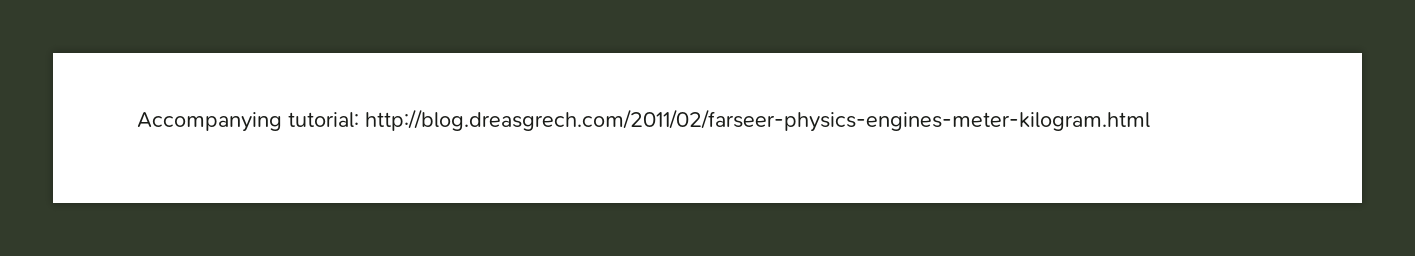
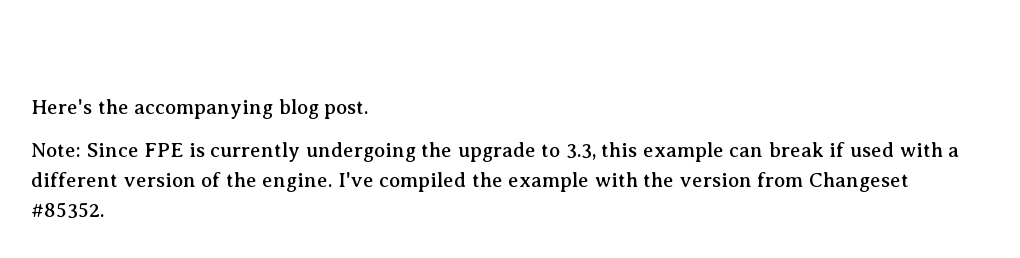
- Accompanying tutorial: http://blog.dreasgrech.com/2011/02/farseer-physics-engines-meter-kilogram.html
+ Here's the accompanying blog post.
+ Note: Since FPE is currently undergoing the upgrade to 3.3, this example can break if used with a different version of the engine. I've compiled the example with the version from Changeset #85352.

